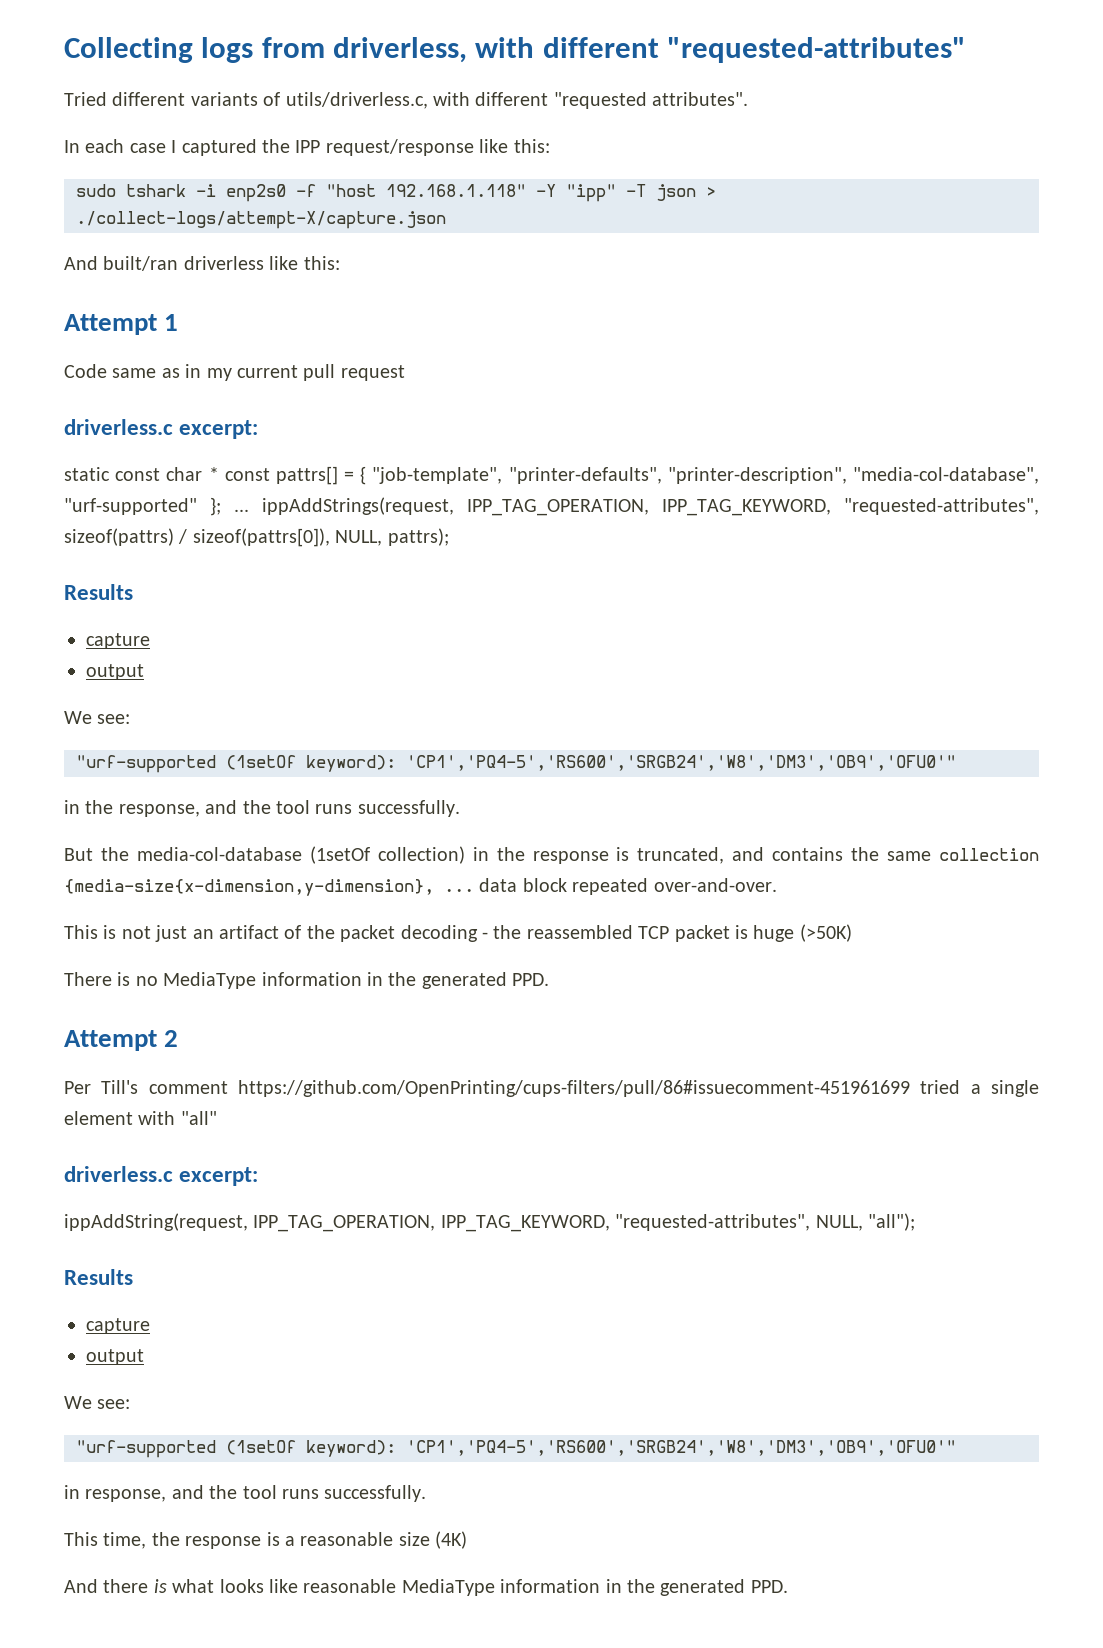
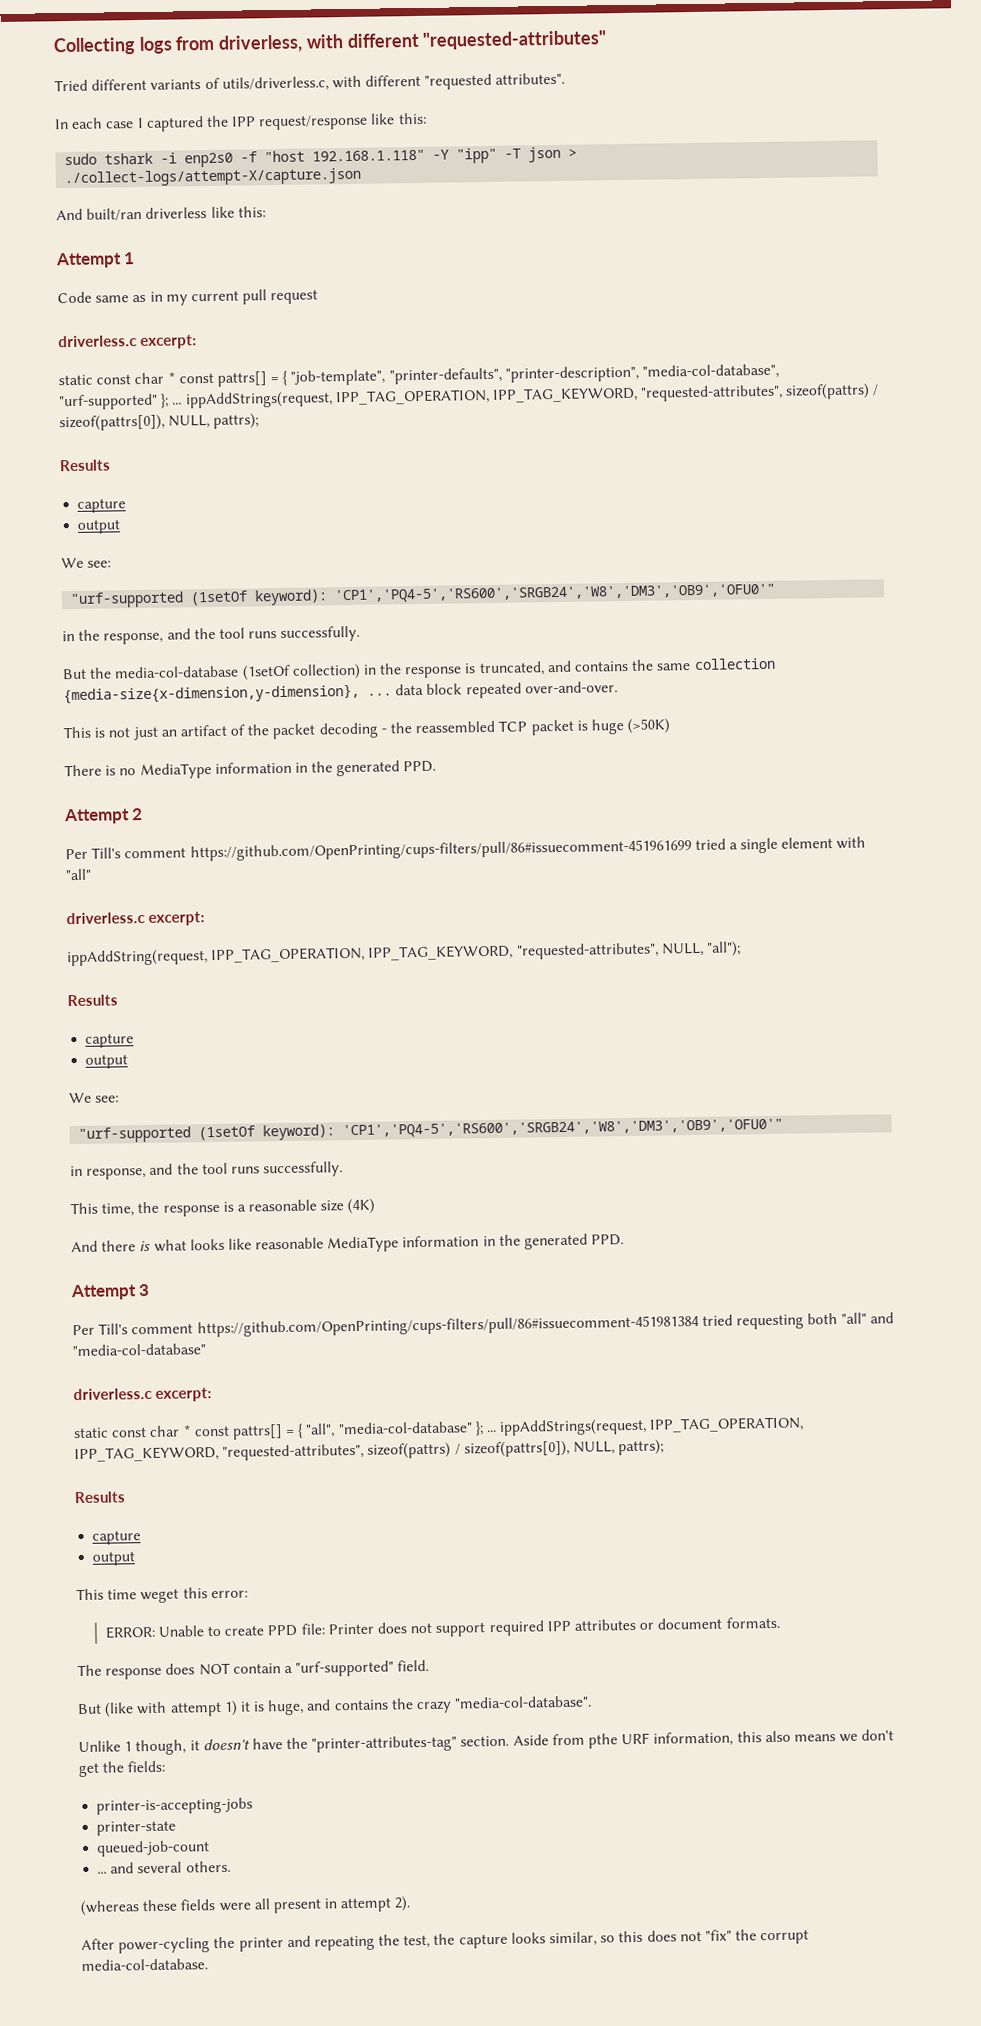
+ Attempt 3
+ Per Till's comment https://github.com/OpenPrinting/cups-filters/pull/86#issuecomment-451981384 tried requesting both "all" and "media-col-database"
+ driverless.c excerpt:
+ static const char * const pattrs[] = { "all", "media-col-database" }; ... ippAddStrings(request, IPP_TAG_OPERATION, IPP_TAG_KEYWORD, "requested-attributes", sizeof(pattrs) / sizeof(pattrs[0]), NULL, pattrs);
+ Results
+ capture
+ output
+ This time weget this error:
+ ERROR: Unable to create PPD file: Printer does not support required IPP attributes or document formats.
+ The response does NOT contain a "urf-supported" field.
+ But (like with attempt 1) it is huge, and contains the crazy "media-col-database".
+ Unlike 1 though, it doesn't have the "printer-attributes-tag" section. Aside from pthe URF information, this also means we don't get the fields:
+ printer-is-accepting-jobs
+ printer-state
+ queued-job-count
+ ... and several others.
+ (whereas these fields were all present in attempt 2).
+ After power-cycling the printer and repeating the test, the capture looks similar, so this does not "fix" the corrupt media-col-database.

